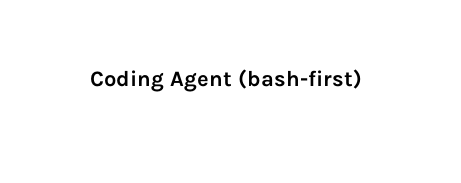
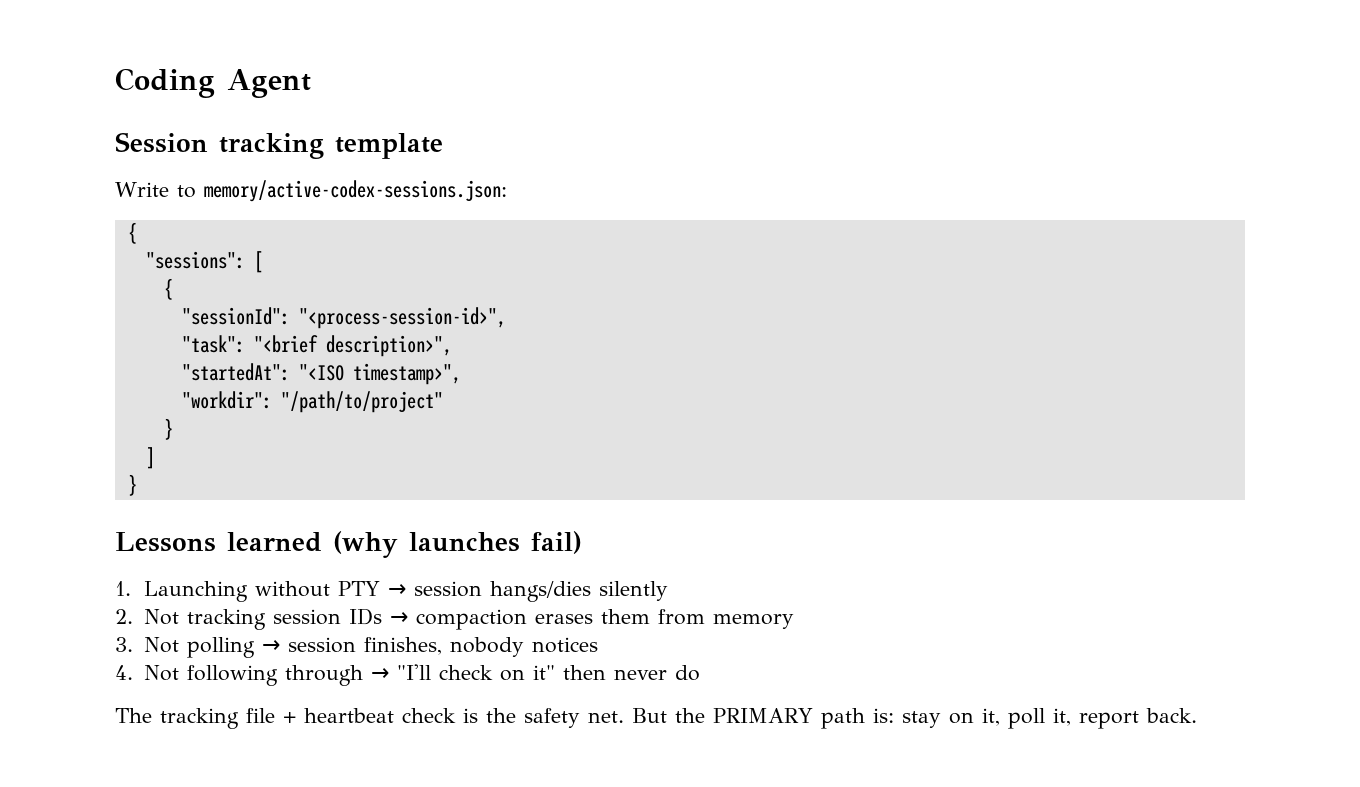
- Coding Agent (bash-first)
+ Coding Agent
+ Session tracking template
+ Write to memory/active-codex-sessions.json:
+ {
+ "sessions": [
+ {
+ "sessionId": "<process-session-id>",
+ "task": "<brief description>",
+ "startedAt": "<ISO timestamp>",
+ "workdir": "/path/to/project"
+ }
+ ]
+ }
+ Lessons learned (why launches fail)
+ 1. Launching without PTY → session hangs/dies silently
+ 2. Not tracking session IDs → compaction erases them from memory
+ 3. Not polling → session finishes, nobody notices
+ 4. Not following through → "I'll check on it" then never do
+ The tracking file + heartbeat check is the safety net. But the PRIMARY path is: stay on it, poll it, report back.

